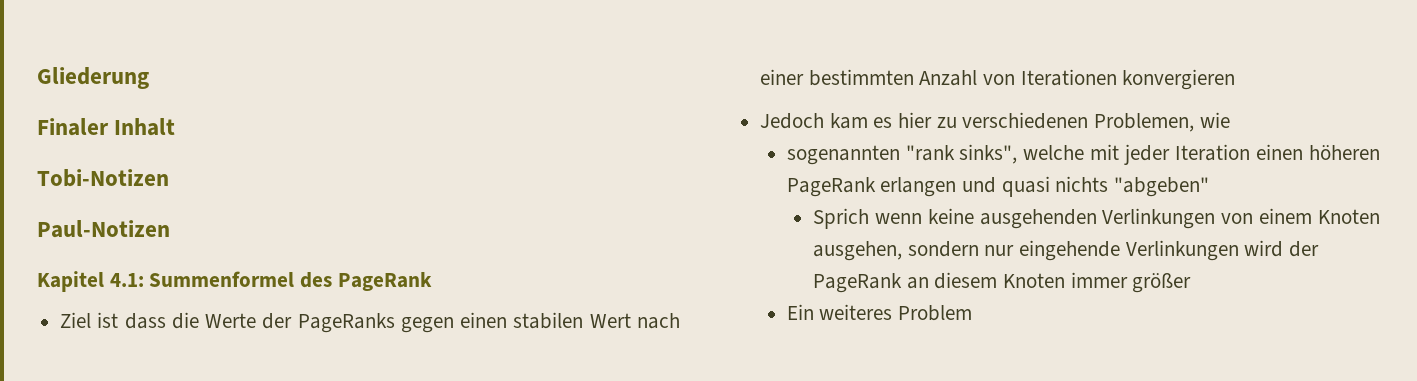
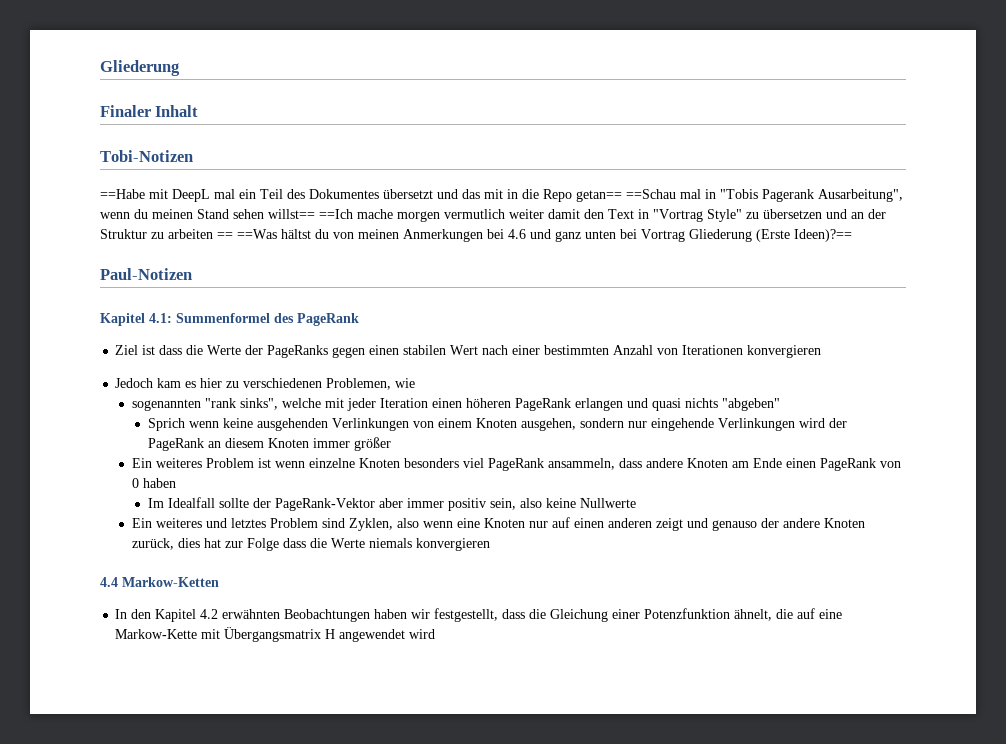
+ ==Habe mit DeepL mal ein Teil des Dokumentes übersetzt und das mit in die Repo getan== ==Schau mal in "Tobis Pagerank Ausarbeitung", wenn du meinen Stand sehen willst== ==Ich mache morgen vermutlich weiter damit den Text in "Vortrag Style" zu übersetzen und an der Struktur zu arbeiten == ==Was hältst du von meinen Anmerkungen bei 4.6 und ganz unten bei Vortrag Gliederung (Erste Ideen)?==
- Ein weiteres Problem
+ Ein weiteres Problem ist wenn einzelne Knoten besonders viel PageRank ansammeln, dass andere Knoten am Ende einen PageRank von 0 haben
+ Im Idealfall sollte der PageRank-Vektor aber immer positiv sein, also keine Nullwerte
+ Ein weiteres und letztes Problem sind Zyklen, also wenn eine Knoten nur auf einen anderen zeigt und genauso der andere Knoten zurück, dies hat zur Folge dass die Werte niemals konvergieren
+ 4.4 Markow-Ketten
+ In den Kapitel 4.2 erwähnten Beobachtungen haben wir festgestellt, dass die Gleichung einer Potenzfunktion ähnelt, die auf eine Markow-Kette mit Übergangsmatrix H angewendet wird

